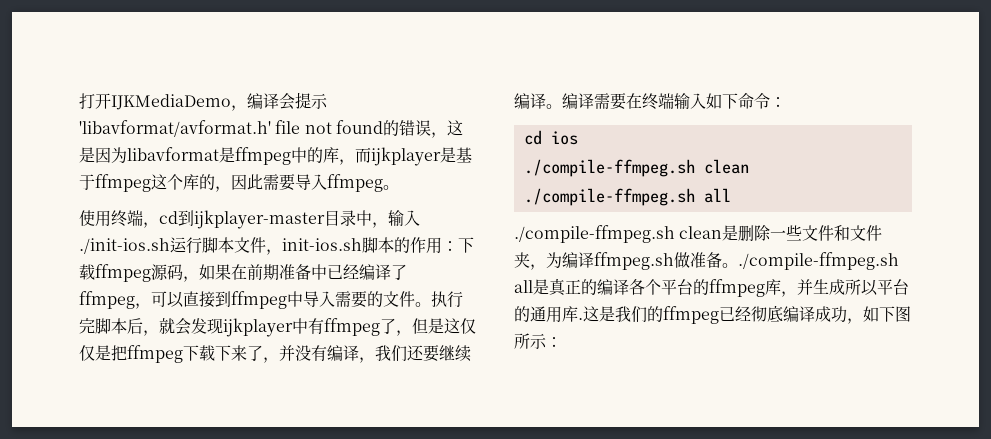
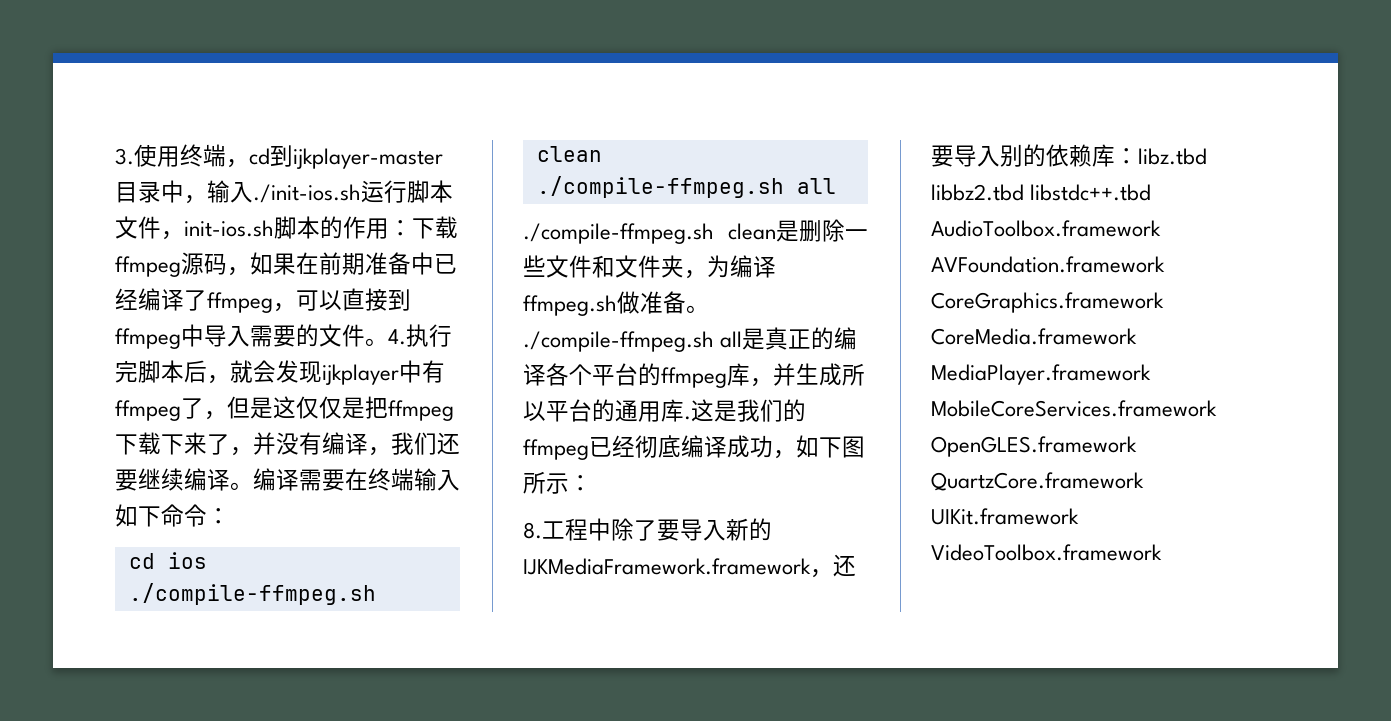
- 打开IJKMediaDemo，编译会提示'libavformat/avformat.h' file not found的错误，这是因为libavformat是ffmpeg中的库，而ijkplayer是基于ffmpeg这个库的，因此需要导入ffmpeg。
- 使用终端，cd到ijkplayer-master目录中，输入./init-ios.sh运行脚本文件，init-ios.sh脚本的作用：下载ffmpeg源码，如果在前期准备中已经编译了ffmpeg，可以直接到ffmpeg中导入需要的文件。
+ 3.使用终端，cd到ijkplayer-master目录中，输入./init-ios.sh运行脚本文件，init-ios.sh脚本的作用：下载ffmpeg源码，如果在前期准备中已经编译了ffmpeg，可以直接到ffmpeg中导入需要的文件。
- 执行完脚本后，就会发现ijkplayer中有ffmpeg了，但是这仅仅是把ffmpeg下载下来了，并没有编译，我们还要继续编译。
+ 4.执行完脚本后，就会发现ijkplayer中有ffmpeg了，但是这仅仅是把ffmpeg下载下来了，并没有编译，我们还要继续编译。
+ 8.工程中除了要导入新的IJKMediaFramework.framework，还要导入别的依赖库：libz.tbd libbz2.tbd libstdc++.tbd AudioToolbox.framework AVFoundation.framework CoreGraphics.framework CoreMedia.framework MediaPlayer.framework MobileCoreServices.framework OpenGLES.framework QuartzCore.framework UIKit.framework VideoToolbox.framework

